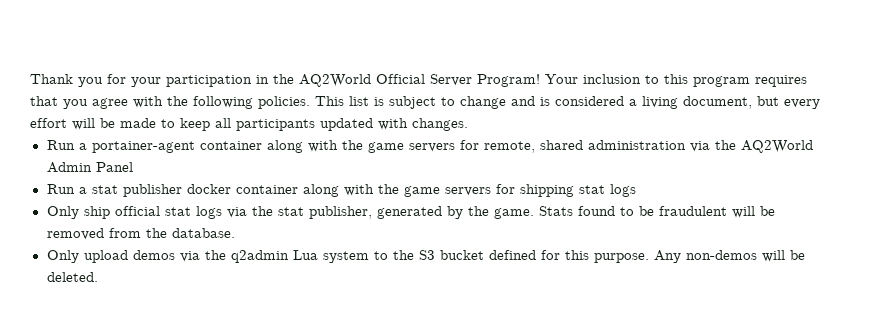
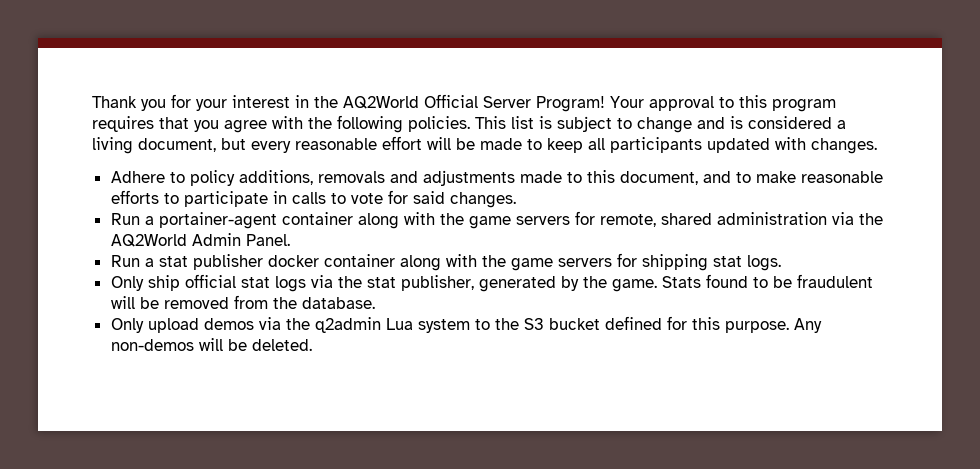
- Thank you for your participation in the AQ2World Official Server Program!
+ Thank you for your interest in the AQ2World Official Server Program!
- Your inclusion to this program requires that you agree with the following policies.
+ Your approval to this program requires that you agree with the following policies.
- This list is subject to change and is considered a living document, but every effort will be made to keep all participants updated with changes.
+ This list is subject to change and is considered a living document, but every reasonable effort will be made to keep all participants updated with changes.
+ Adhere to policy additions, removals and adjustments made to this document, and to make reasonable efforts to participate in calls to vote for said changes.
- Run a portainer-agent container along with the game servers for remote, shared administration via the AQ2World Admin Panel
+ Run a portainer-agent container along with the game servers for remote, shared administration via the AQ2World Admin Panel.
- Run a stat publisher docker container along with the game servers for shipping stat logs
+ Run a stat publisher docker container along with the game servers for shipping stat logs.

